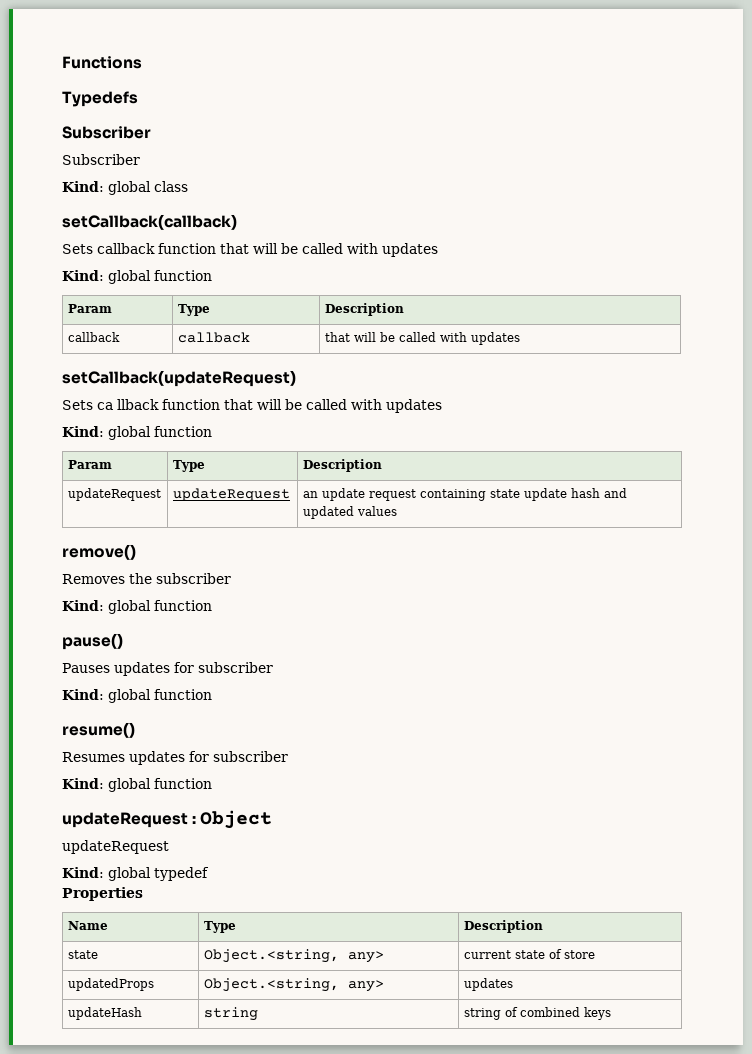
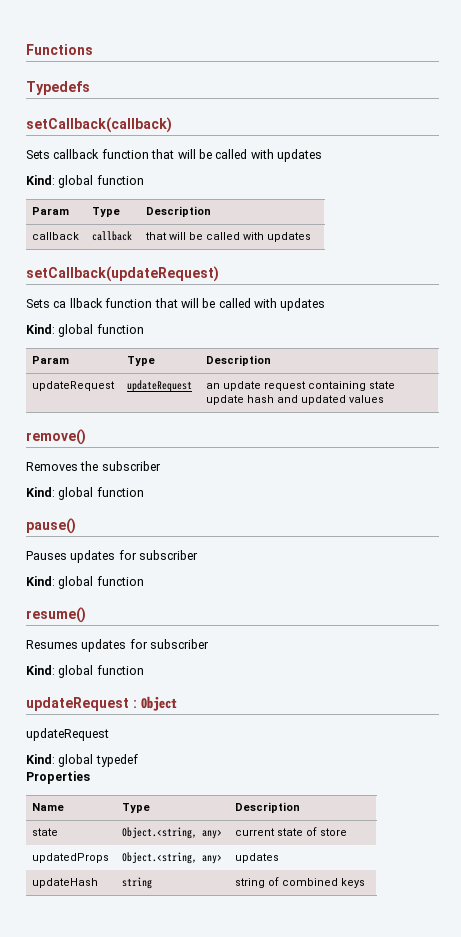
  Typedefs
- Subscriber
- Subscriber
- Kind: global class

